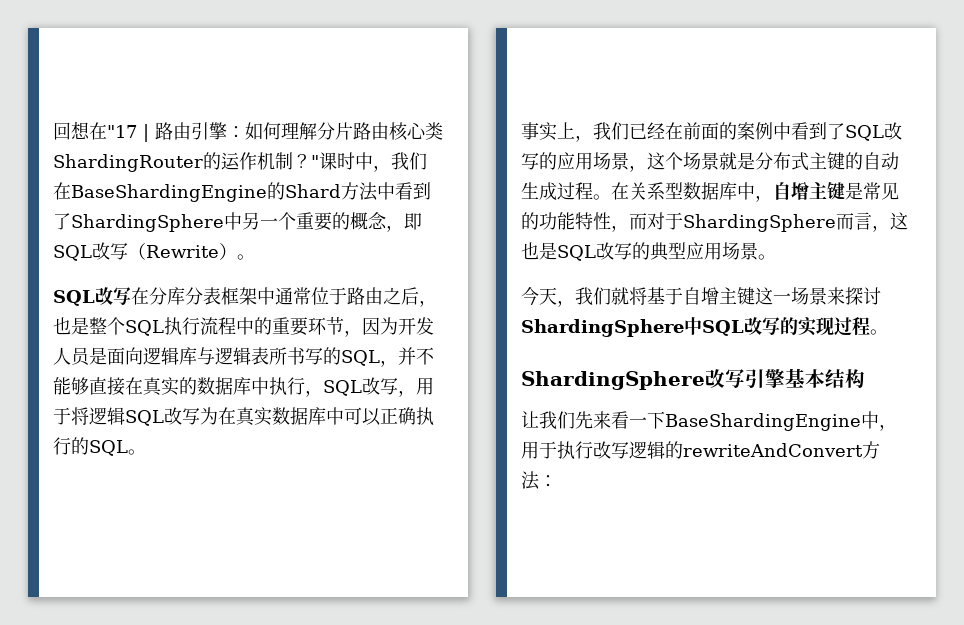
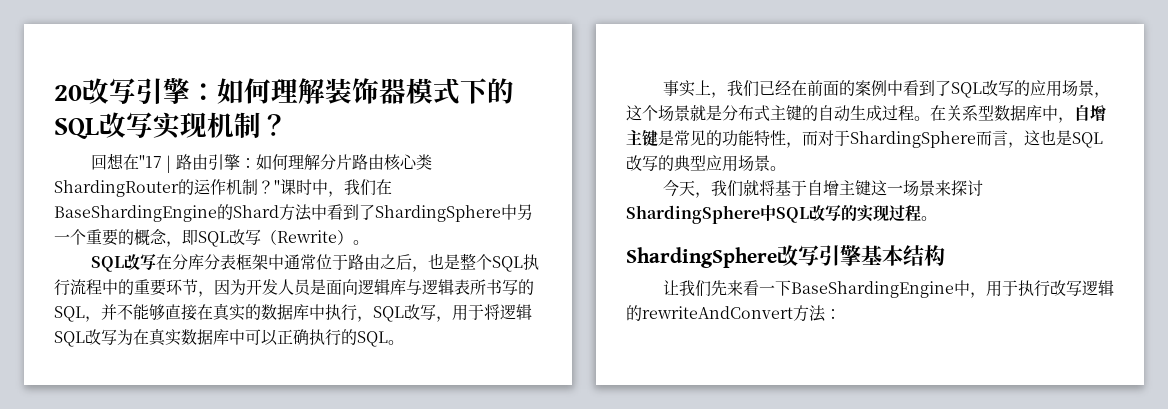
+ 20改写引擎：如何理解装饰器模式下的SQL改写实现机制？

